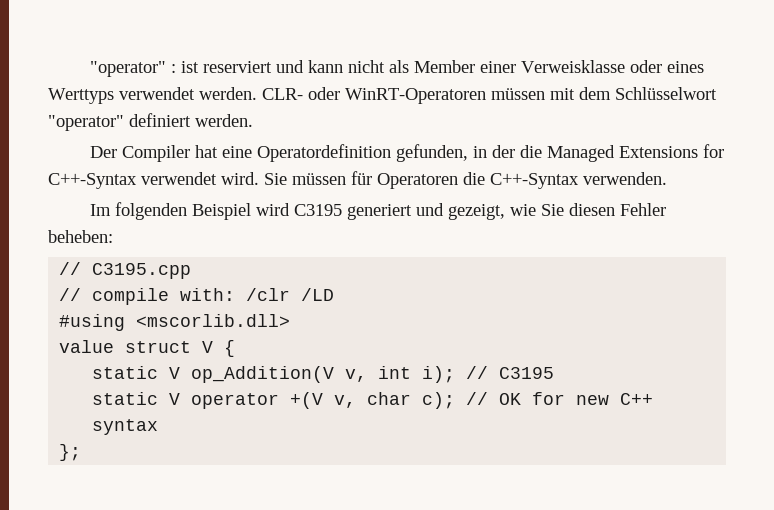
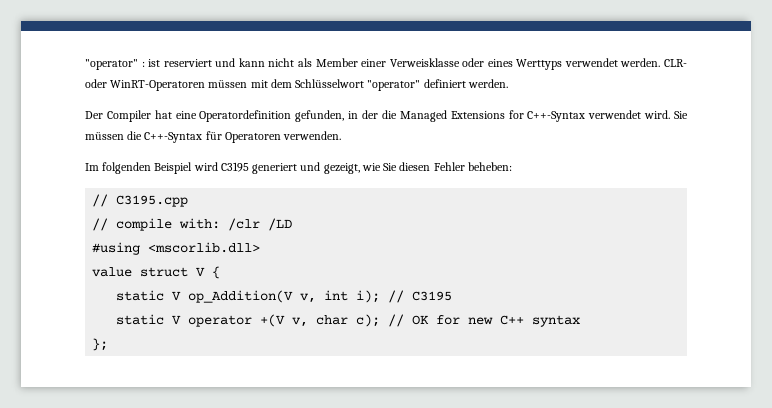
- Sie müssen für Operatoren die C++-Syntax verwenden.
+ Sie müssen die C++-Syntax für Operatoren verwenden.

